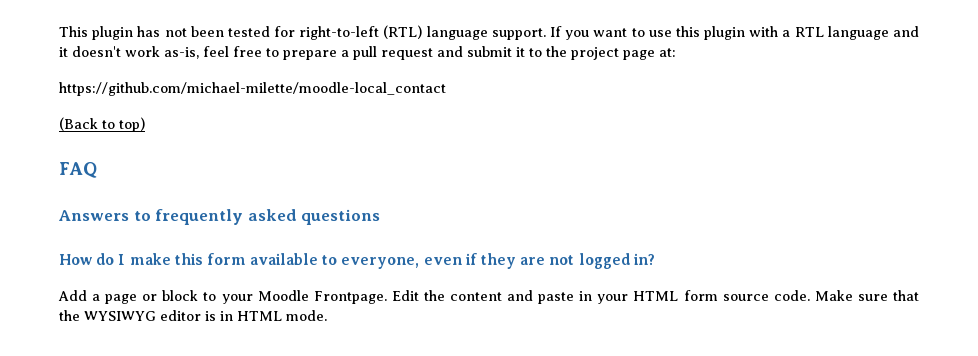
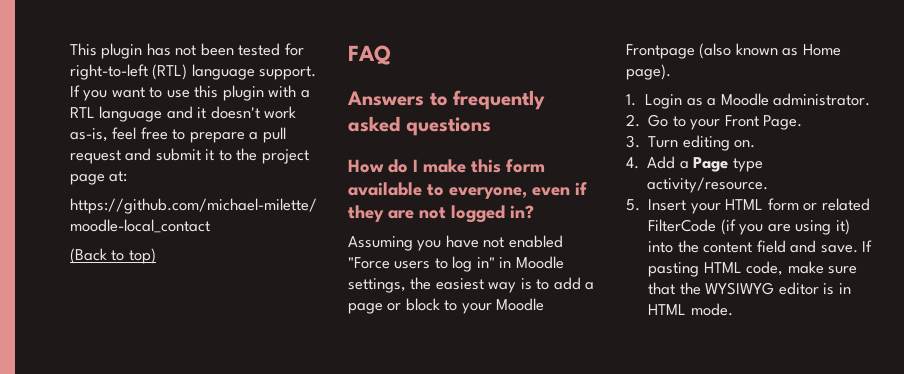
- Add a page or block to your Moodle Frontpage. Edit the content and paste in your HTML form source code. Make sure that the WYSIWYG editor is in HTML mode.
+ Assuming you have not enabled "Force users to log in" in Moodle settings, the easiest way is to add a page or block to your Moodle Frontpage (also known as Home page).
+ 1. Login as a Moodle administrator.
+ 2. Go to your Front Page.
+ 3. Turn editing on.
+ 4. Add a Page type activity/resource.
+ 5. Insert your HTML form or related FilterCode (if you are using it) into the content field and save. If pasting HTML code, make sure that the WYSIWYG editor is in HTML mode.

